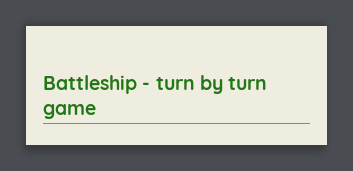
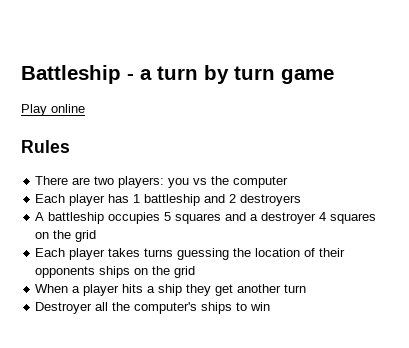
- Battleship - turn by turn game
+ Battleship - a turn by turn game
+ Play online
+ Rules
+ There are two players: you vs the computer
+ Each player has 1 battleship and 2 destroyers
+ A battleship occupies 5 squares and a destroyer 4 squares on the grid
+ Each player takes turns guessing the location of their opponents ships on the grid
+ When a player hits a ship they get another turn
+ Destroyer all the computer's ships to win

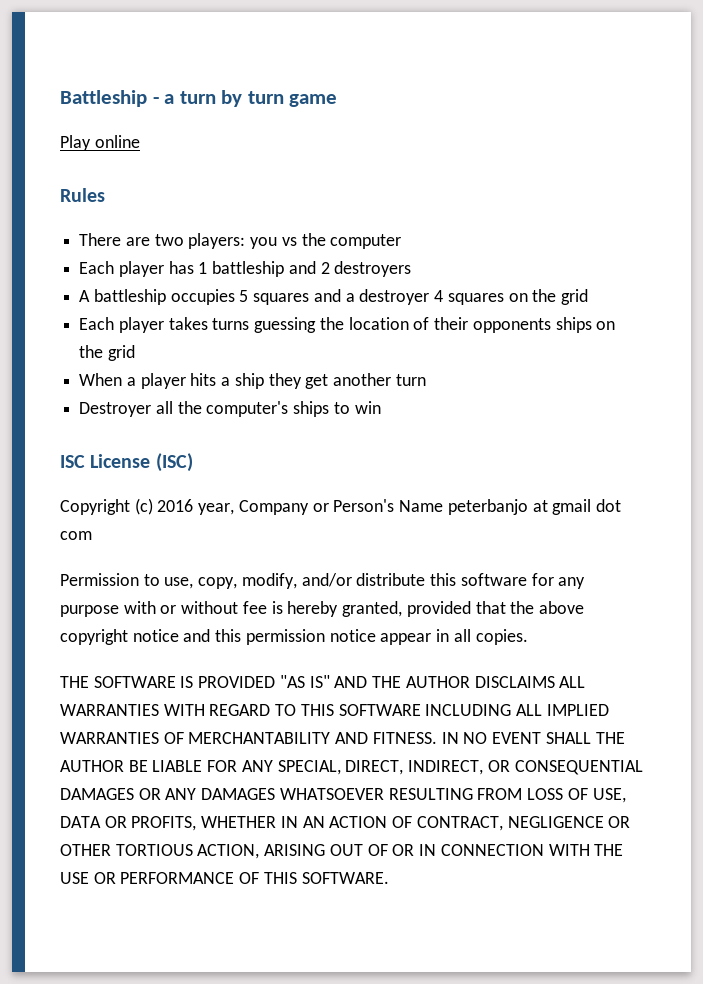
+ ISC License (ISC)
+ Copyright (c) 2016 year, Company or Person's Name peterbanjo at gmail dot com
+ Permission to use, copy, modify, and/or distribute this software for any purpose with or without fee is hereby granted, provided that the above copyright notice and this permission notice appear in all copies.
+ THE SOFTWARE IS PROVIDED "AS IS" AND THE AUTHOR DISCLAIMS ALL WARRANTIES WITH REGARD TO THIS SOFTWARE INCLUDING ALL IMPLIED WARRANTIES OF MERCHANTABILITY AND FITNESS. IN NO EVENT SHALL THE AUTHOR BE LIABLE FOR ANY SPECIAL, DIRECT, INDIRECT, OR CONSEQUENTIAL DAMAGES OR ANY DAMAGES WHATSOEVER RESULTING FROM LOSS OF USE, DATA OR PROFITS, WHETHER IN AN ACTION OF CONTRACT, NEGLIGENCE OR OTHER TORTIOUS ACTION, ARISING OUT OF OR IN CONNECTION WITH THE USE OR PERFORMANCE OF THIS SOFTWARE.

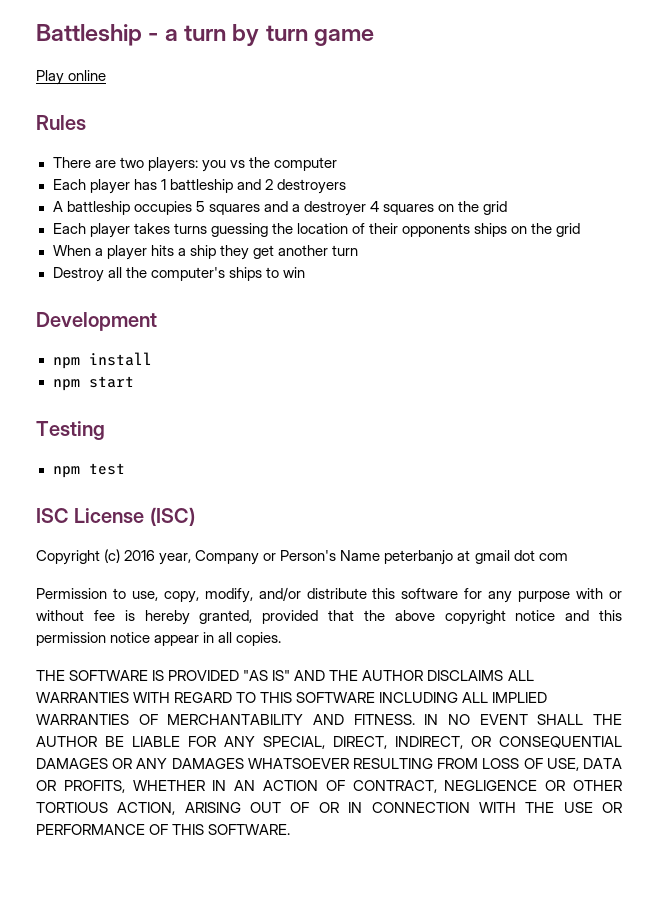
- Destroyer all the computer's ships to win
+ Destroy all the computer's ships to win
+ Development
+ npm install
+ npm start
+ Testing
+ npm test

